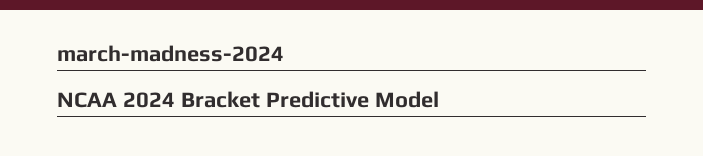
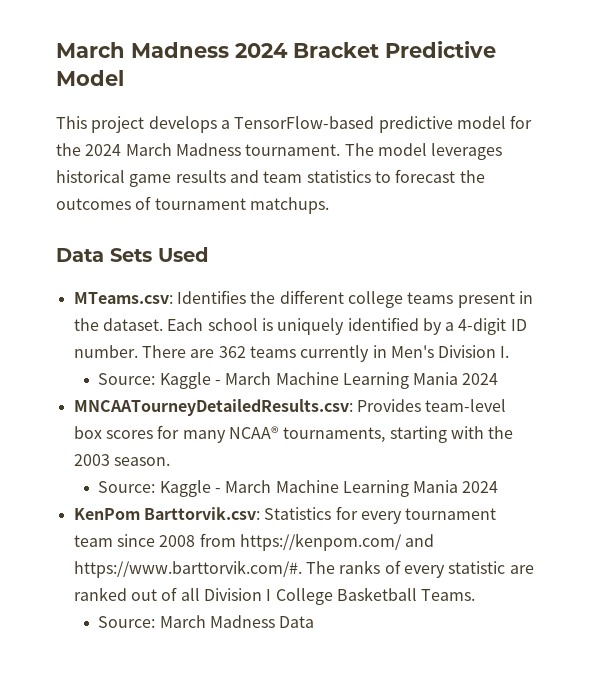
- march-madness-2024
- NCAA 2024 Bracket Predictive Model
+ March Madness 2024 Bracket Predictive Model
+ This project develops a TensorFlow-based predictive model for the 2024 March Madness tournament. The model leverages historical game results and team statistics to forecast the outcomes of tournament matchups.
+ Data Sets Used
+ MTeams.csv: Identifies the different college teams present in the dataset. Each school is uniquely identified by a 4-digit ID number. There are 362 teams currently in Men's Division I.
+ Source: Kaggle - March Machine Learning Mania 2024
+ MNCAATourneyDetailedResults.csv: Provides team-level box scores for many NCAA® tournaments, starting with the 2003 season.
+ Source: Kaggle - March Machine Learning Mania 2024
+ KenPom Barttorvik.csv: Statistics for every tournament team since 2008 from https://kenpom.com/ and https://www.barttorvik.com/#. The ranks of every statistic are ranked out of all Division I College Basketball Teams.
+ Source: March Madness Data

